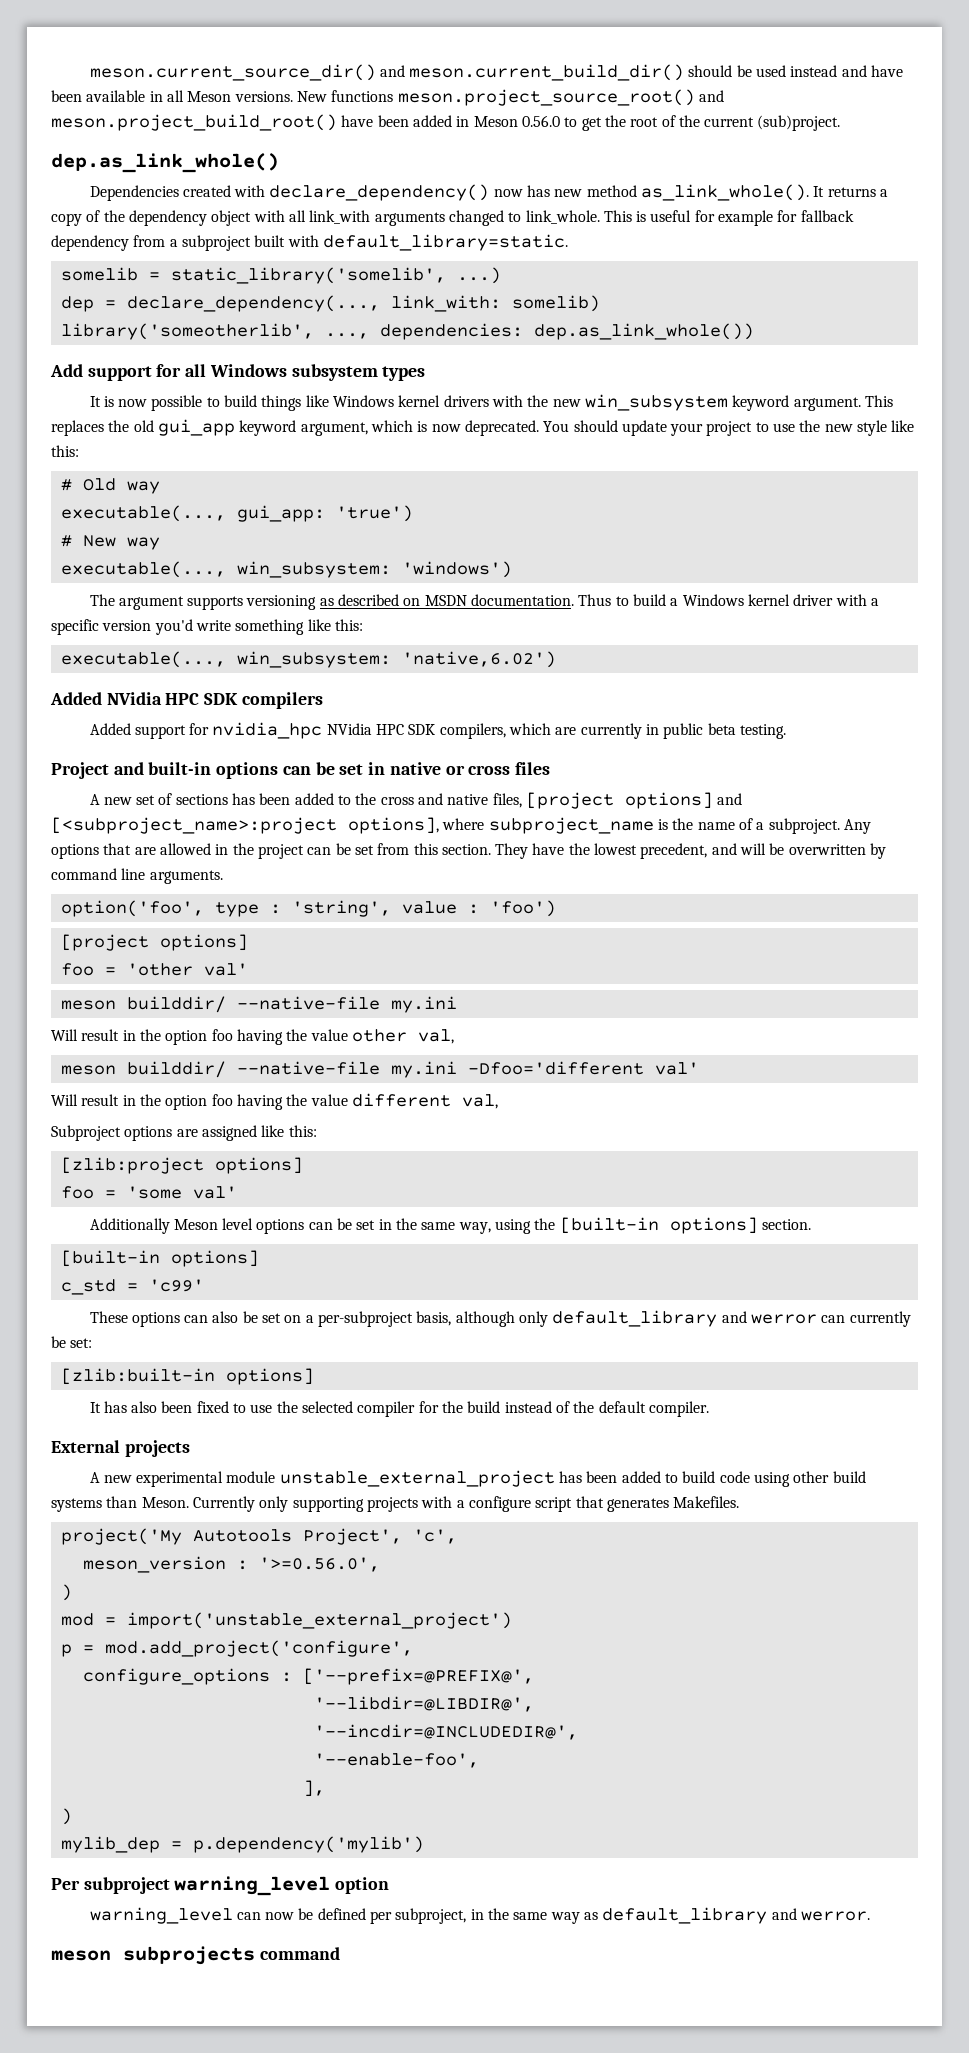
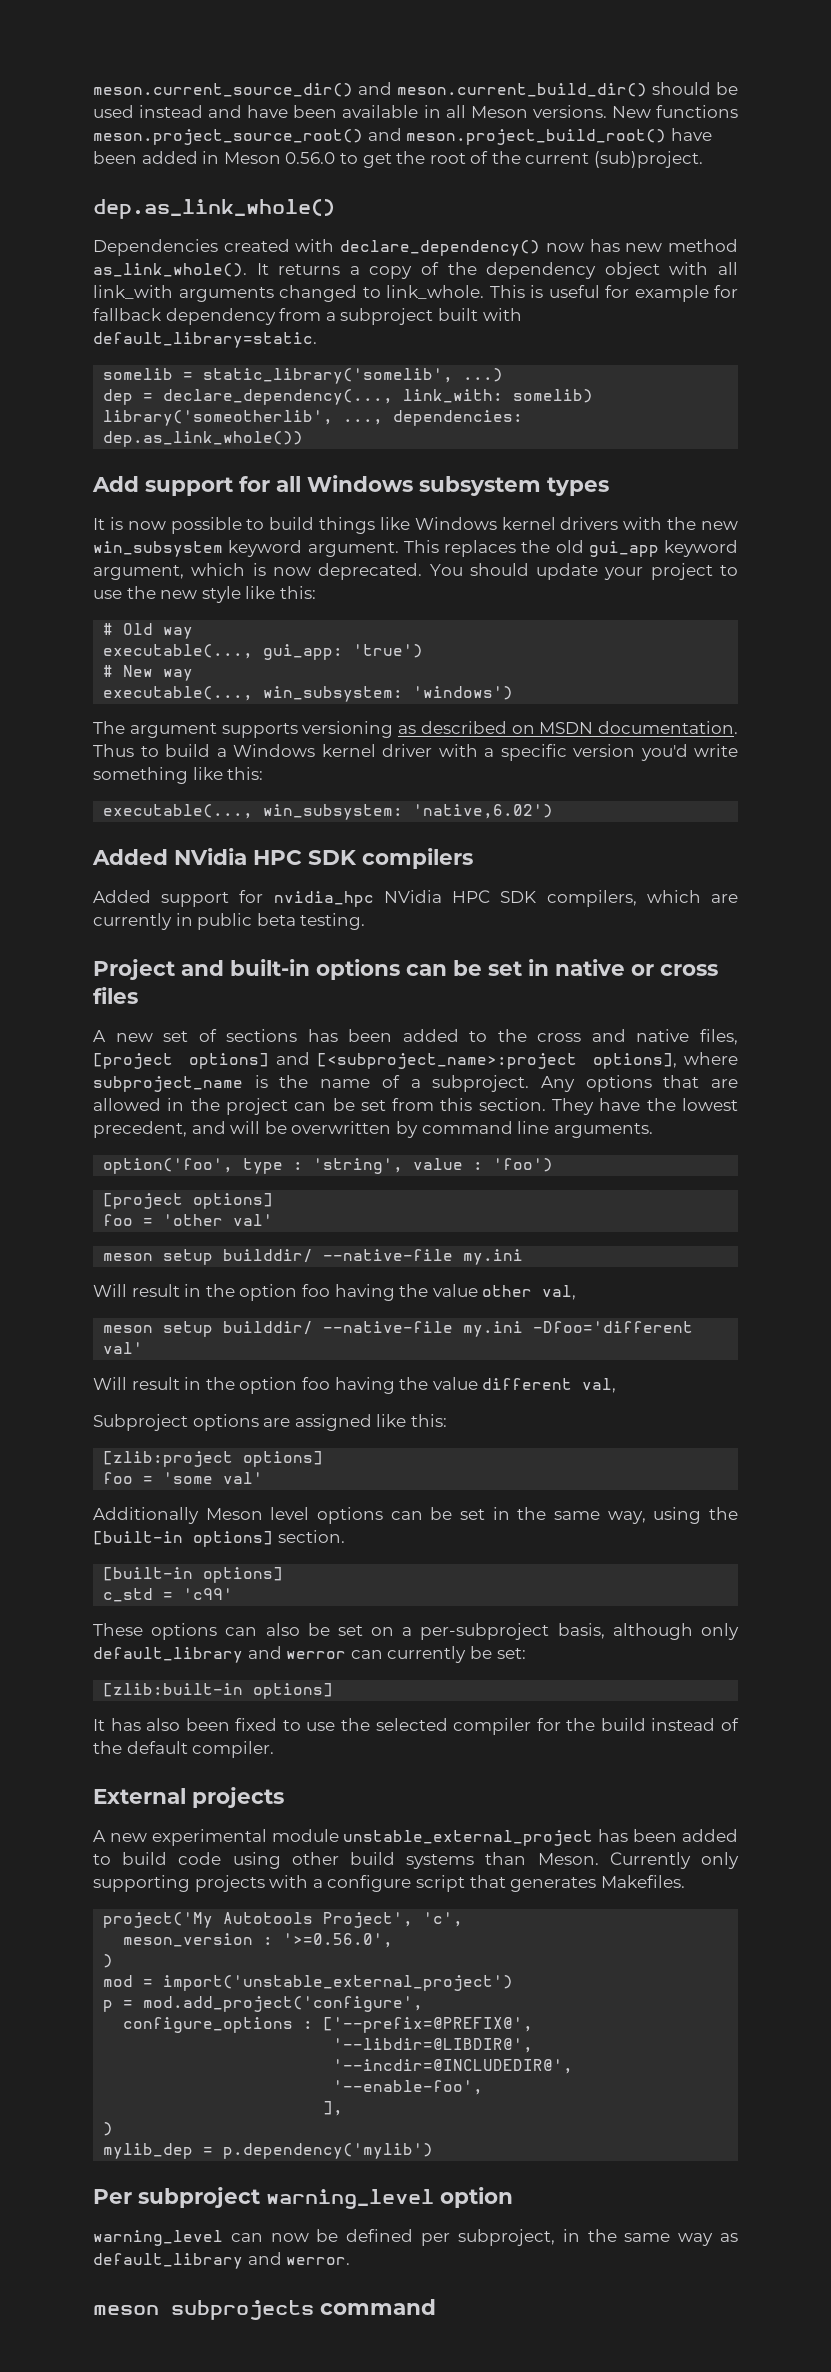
  foo = 'other val'
- meson builddir/ --native-file my.ini
+ meson setup builddir/ --native-file my.ini
- meson builddir/ --native-file my.ini -Dfoo='different val'
+ meson setup builddir/ --native-file my.ini -Dfoo='different val'

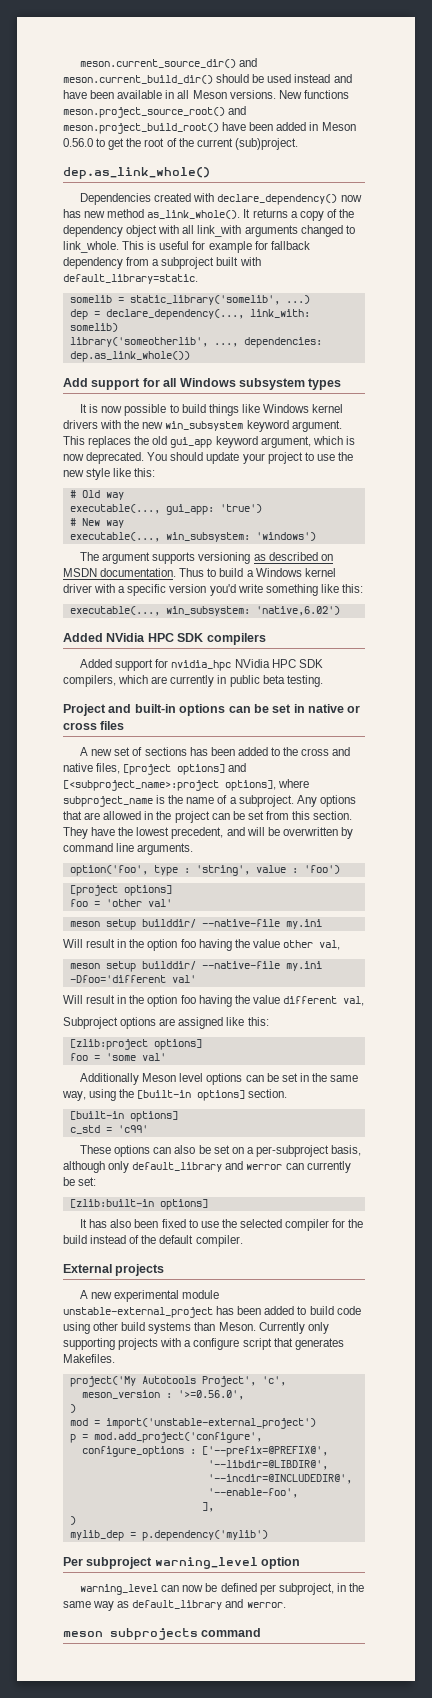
- A new experimental module unstable_external_project has been added to build code using other build systems than Meson.
+ A new experimental module unstable-external_project has been added to build code using other build systems than Meson.
- mod = import('unstable_external_project')
+ mod = import('unstable-external_project')

